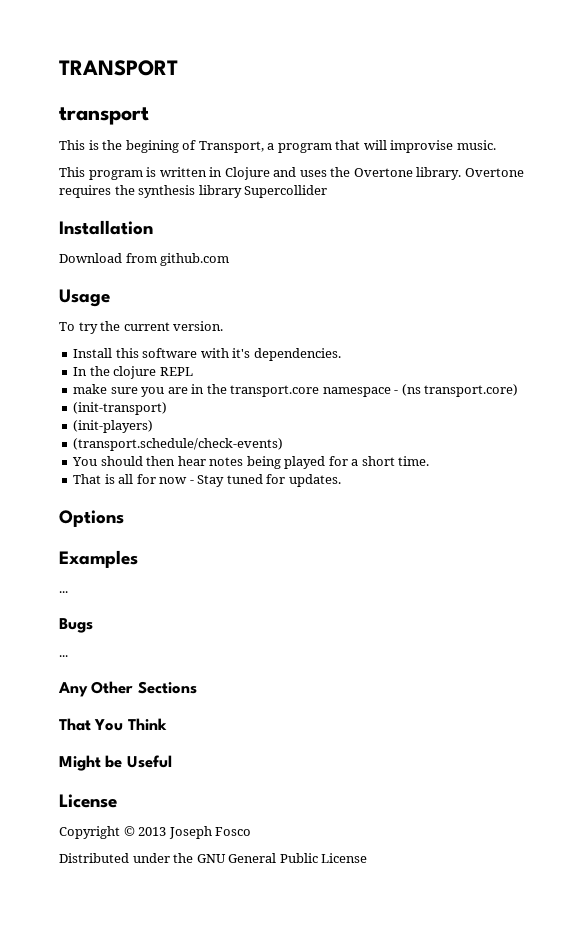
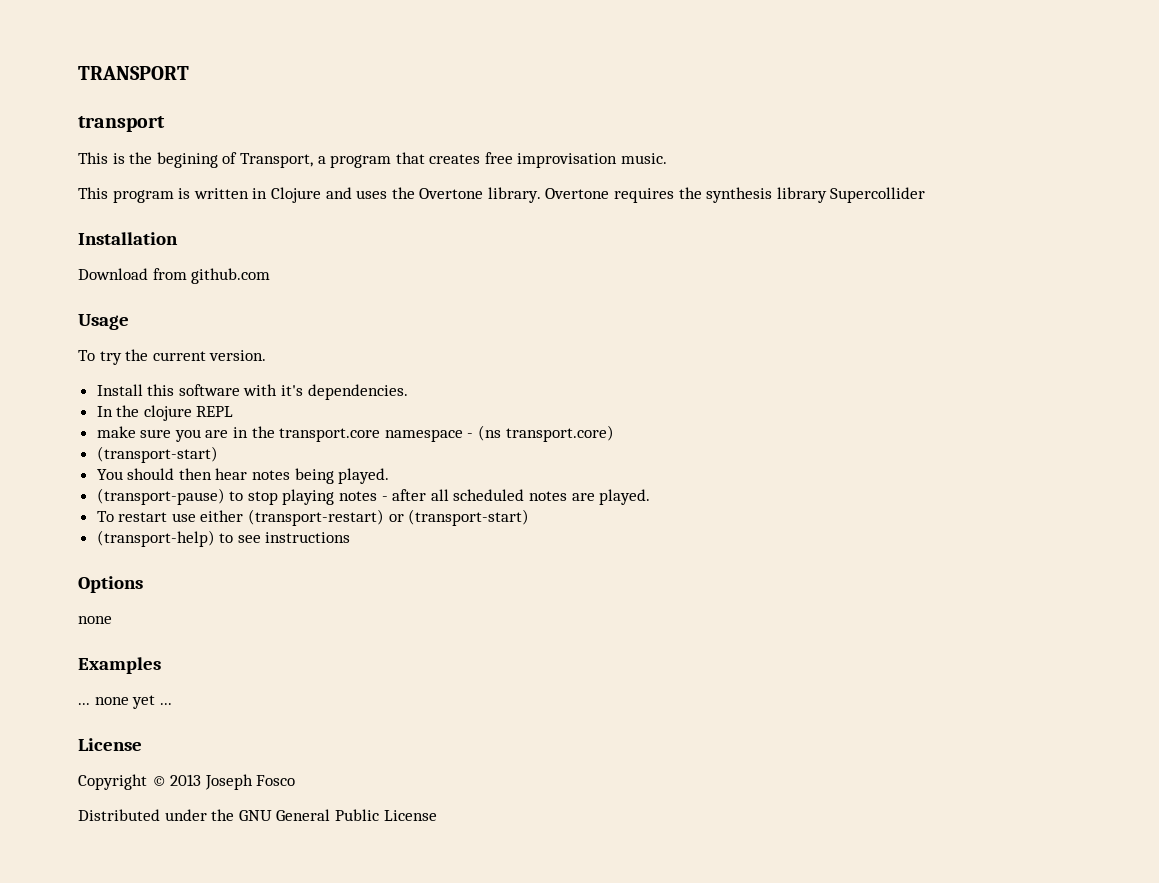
- This is the begining of Transport, a program that will improvise music.
+ This is the begining of Transport, a program that creates free improvisation music.
  make sure you are in the transport.core namespace - (ns transport.core)
- (init-transport)
- (init-players)
- (transport.schedule/check-events)
+ (transport-start)
- You should then hear notes being played for a short time.
- That is all for now - Stay tuned for updates.
+ You should then hear notes being played.
+ (transport-pause) to stop playing notes - after all scheduled notes are played.
+ To restart use either (transport-restart) or (transport-start)
+ (transport-help) to see instructions
  Options
+ none
  Examples
- ...
- Bugs
- ...
- Any Other Sections
- That You Think
- Might be Useful
+ ... none yet ...

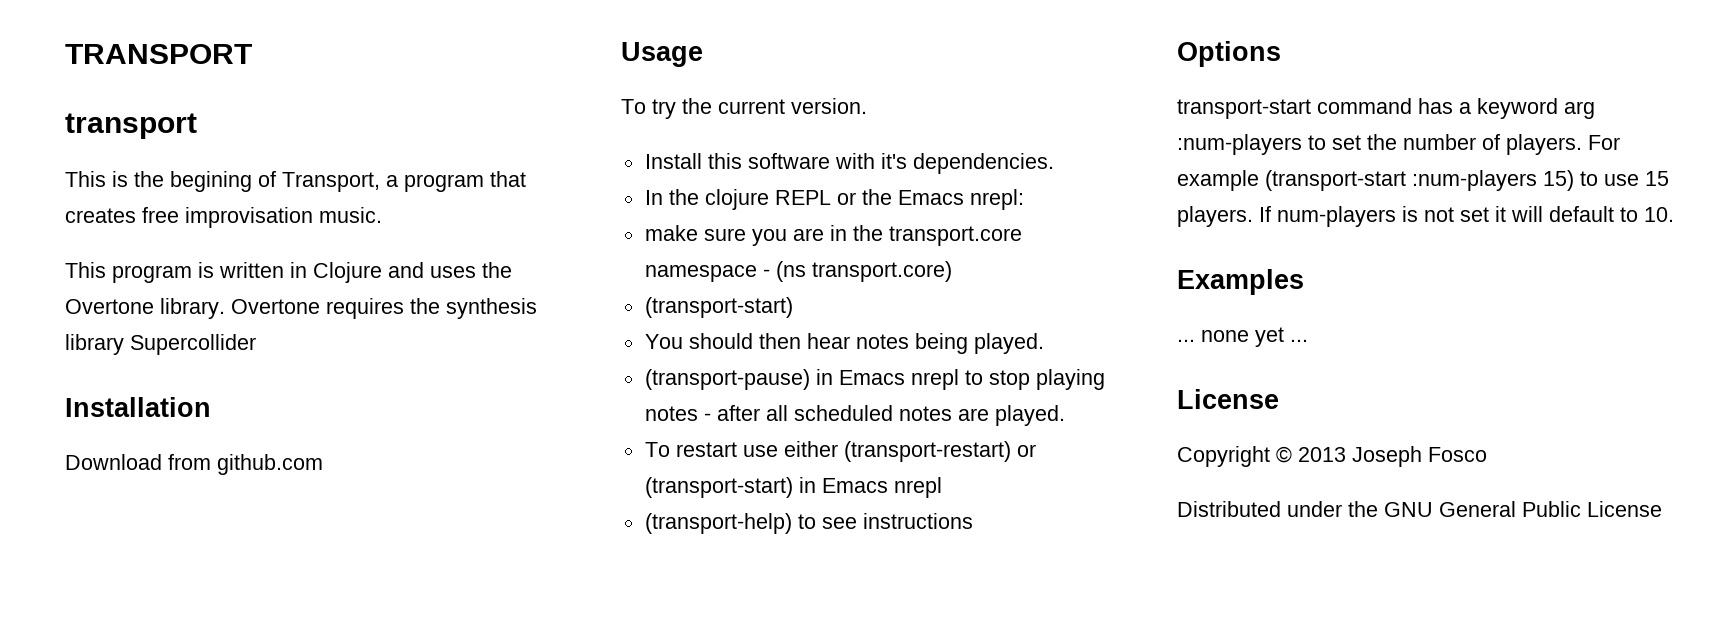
- In the clojure REPL
+ In the clojure REPL or the Emacs nrepl:
- (transport-pause) to stop playing notes - after all scheduled notes are played.
+ (transport-pause) in Emacs nrepl to stop playing notes - after all scheduled notes are played.
- To restart use either (transport-restart) or (transport-start)
+ To restart use either (transport-restart) or (transport-start) in Emacs nrepl
  Options
- none
+ transport-start command has a keyword arg :num-players to set the number of players. For example (transport-start :num-players 15) to use 15 players. If num-players is not set it will default to 10.

